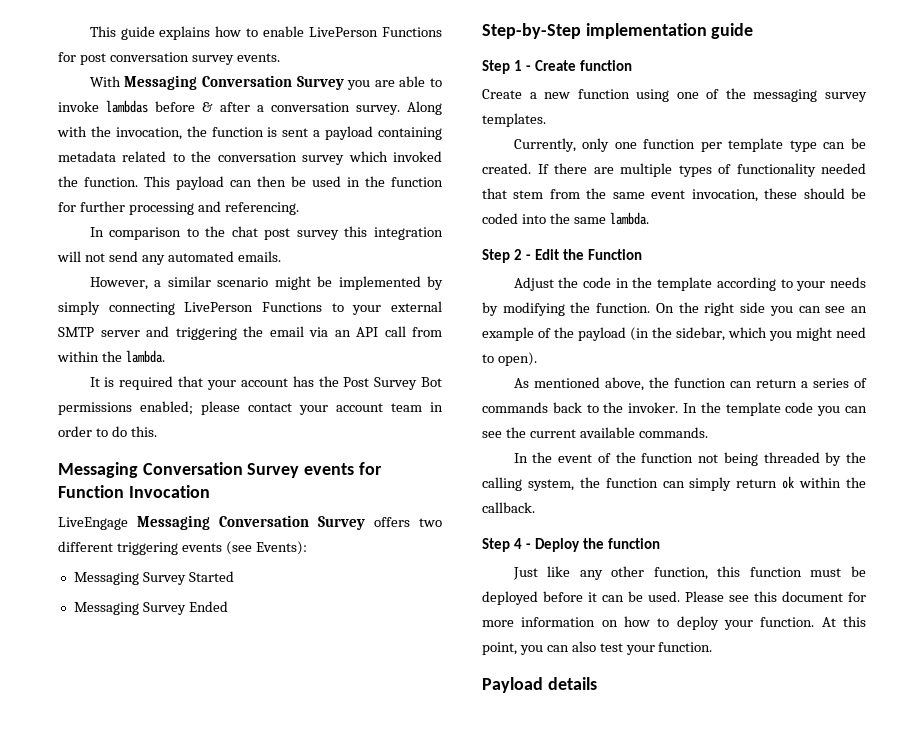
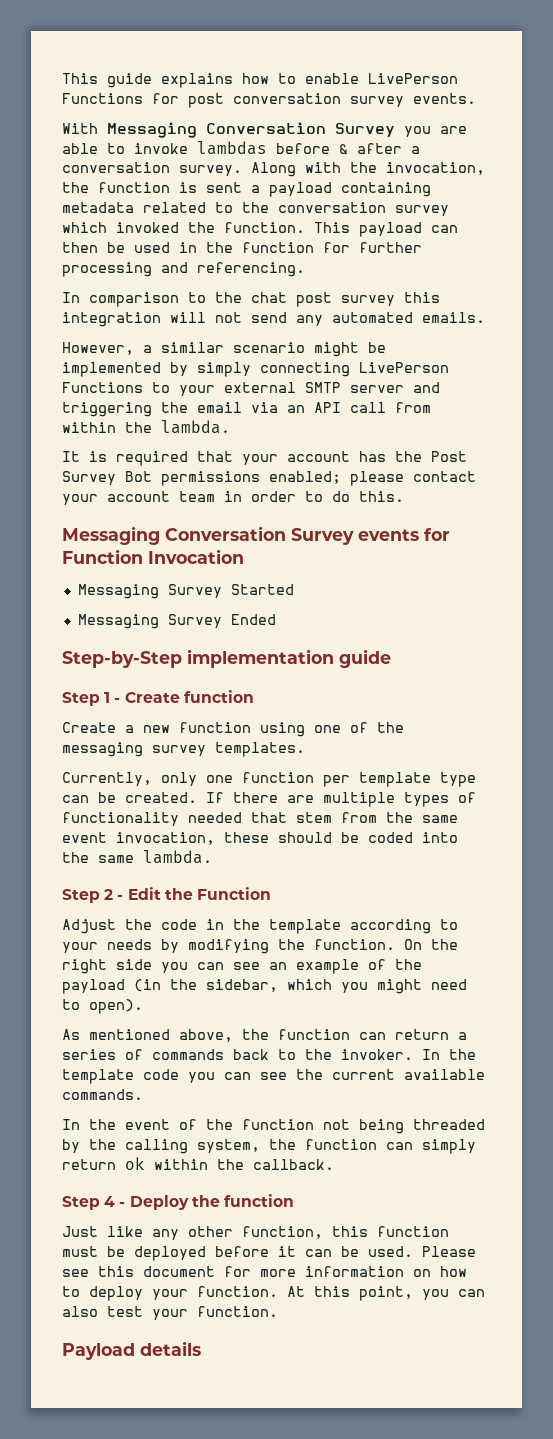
- LiveEngage Messaging Conversation Survey offers two different triggering events (see Events):

